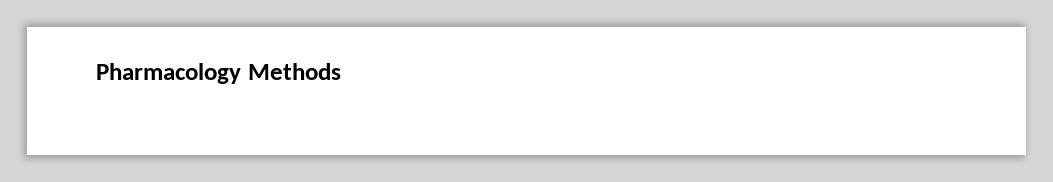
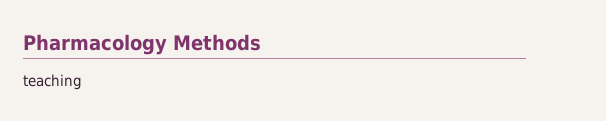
+ teaching

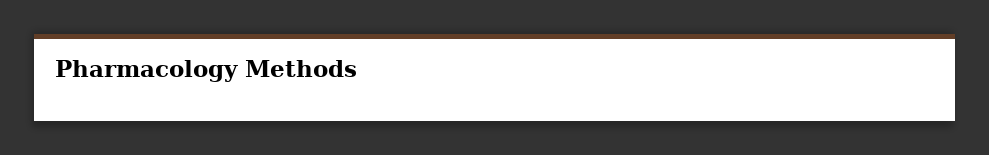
- teaching

